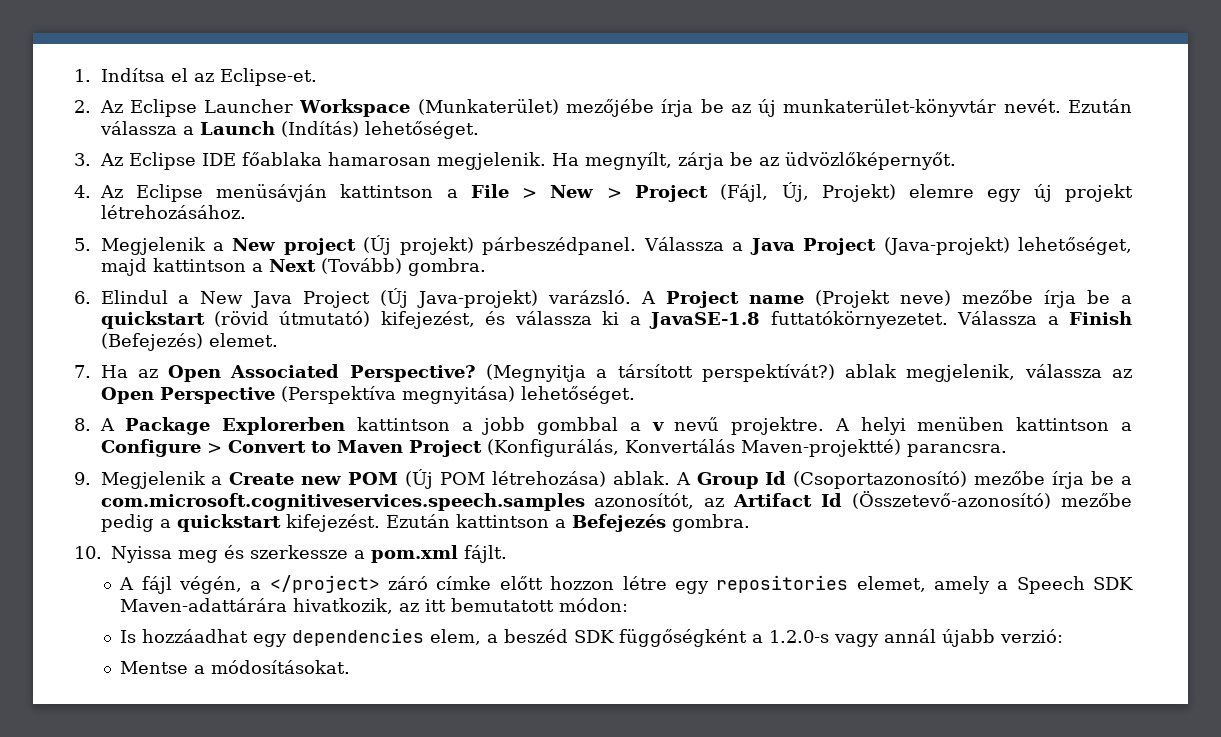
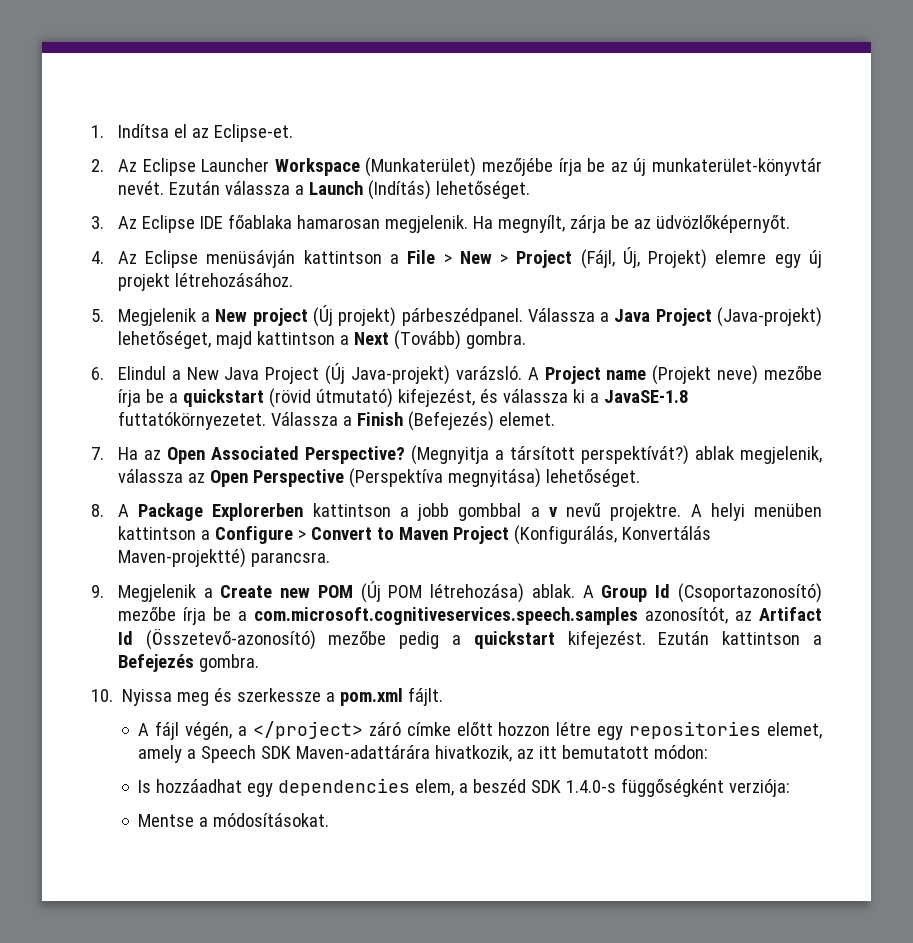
- Is hozzáadhat egy dependencies elem, a beszéd SDK függőségként a 1.2.0-s vagy annál újabb verzió:
+ Is hozzáadhat egy dependencies elem, a beszéd SDK 1.4.0-s függőségként verziója:

